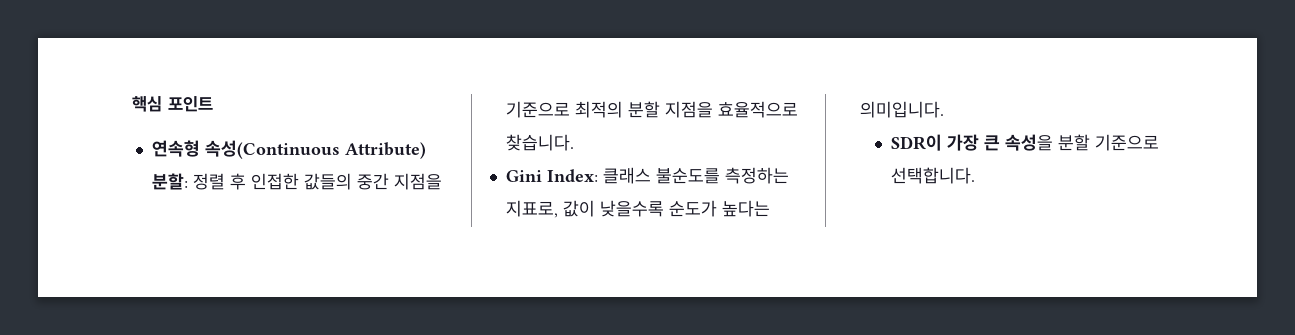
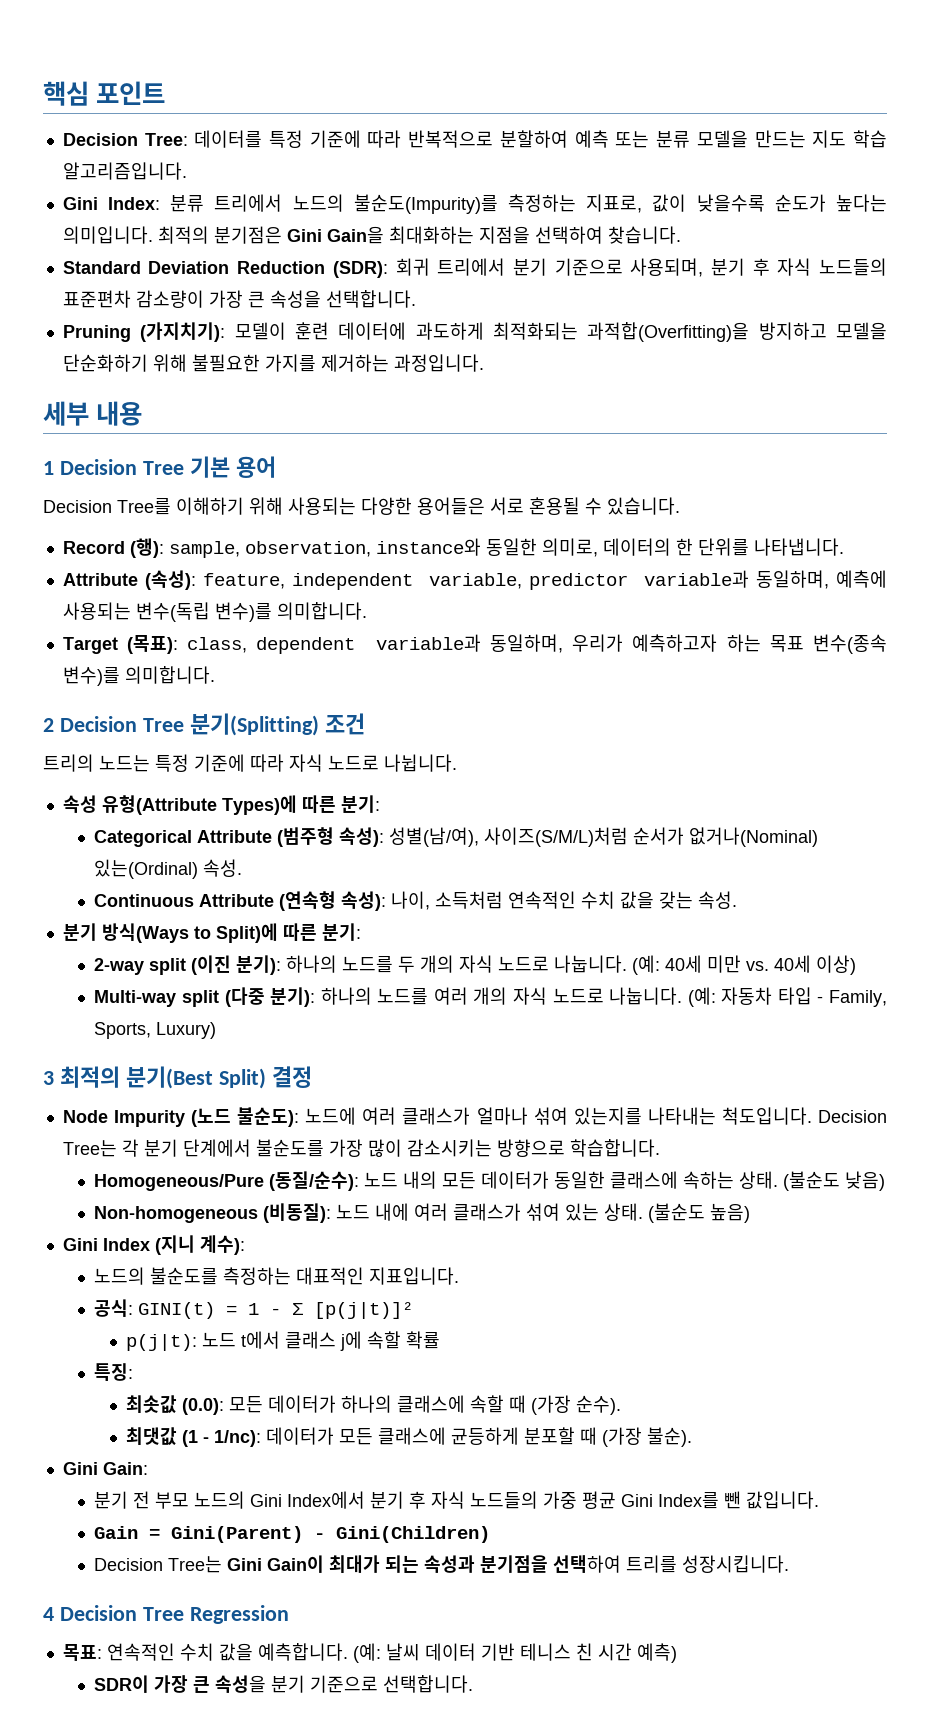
- 연속형 속성(Continuous Attribute) 분할: 정렬 후 인접한 값들의 중간 지점을 기준으로 최적의 분할 지점을 효율적으로 찾습니다.
- Gini Index: 클래스 불순도를 측정하는 지표로, 값이 낮을수록 순도가 높다는 의미입니다.
+ Decision Tree: 데이터를 특정 기준에 따라 반복적으로 분할하여 예측 또는 분류 모델을 만드는 지도 학습 알고리즘입니다.
+ Gini Index: 분류 트리에서 노드의 불순도(Impurity)를 측정하는 지표로, 값이 낮을수록 순도가 높다는 의미입니다. 최적의 분기점은 Gini Gain을 최대화하는 지점을 선택하여 찾습니다.
+ Standard Deviation Reduction (SDR): 회귀 트리에서 분기 기준으로 사용되며, 분기 후 자식 노드들의 표준편차 감소량이 가장 큰 속성을 선택합니다.
+ Pruning (가지치기): 모델이 훈련 데이터에 과도하게 최적화되는 과적합(Overfitting)을 방지하고 모델을 단순화하기 위해 불필요한 가지를 제거하는 과정입니다.
+ 세부 내용
+ 1 Decision Tree 기본 용어
+ Decision Tree를 이해하기 위해 사용되는 다양한 용어들은 서로 혼용될 수 있습니다.
+ Record (행): sample, observation, instance와 동일한 의미로, 데이터의 한 단위를 나타냅니다.
+ Attribute (속성): feature, independent variable, predictor variable과 동일하며, 예측에 사용되는 변수(독립 변수)를 의미합니다.
+ Target (목표): class, dependent variable과 동일하며, 우리가 예측하고자 하는 목표 변수(종속 변수)를 의미합니다.
+ 2 Decision Tree 분기(Splitting) 조건
+ 트리의 노드는 특정 기준에 따라 자식 노드로 나뉩니다.
+ 속성 유형(Attribute Types)에 따른 분기:
+ Categorical Attribute (범주형 속성): 성별(남/여), 사이즈(S/M/L)처럼 순서가 없거나(Nominal) 있는(Ordinal) 속성.
+ Continuous Attribute (연속형 속성): 나이, 소득처럼 연속적인 수치 값을 갖는 속성.
+ 분기 방식(Ways to Split)에 따른 분기:
+ 2-way split (이진 분기): 하나의 노드를 두 개의 자식 노드로 나눕니다. (예: 40세 미만 vs. 40세 이상)
+ Multi-way split (다중 분기): 하나의 노드를 여러 개의 자식 노드로 나눕니다. (예: 자동차 타입 - Family, Sports, Luxury)
+ 3 최적의 분기(Best Split) 결정
+ Node Impurity (노드 불순도): 노드에 여러 클래스가 얼마나 섞여 있는지를 나타내는 척도입니다. Decision Tree는 각 분기 단계에서 불순도를 가장 많이 감소시키는 방향으로 학습합니다.
+ Homogeneous/Pure (동질/순수): 노드 내의 모든 데이터가 동일한 클래스에 속하는 상태. (불순도 낮음)
+ Non-homogeneous (비동질): 노드 내에 여러 클래스가 섞여 있는 상태. (불순도 높음)
+ Gini Index (지니 계수):
+ 노드의 불순도를 측정하는 대표적인 지표입니다.
+ 공식: GINI(t) = 1 - Σ [p(j|t)]²
+ p(j|t): 노드 t에서 클래스 j에 속할 확률
+ 특징:
+ 최솟값 (0.0): 모든 데이터가 하나의 클래스에 속할 때 (가장 순수).
+ 최댓값 (1 - 1/nc): 데이터가 모든 클래스에 균등하게 분포할 때 (가장 불순).
+ Gini Gain:
+ 분기 전 부모 노드의 Gini Index에서 분기 후 자식 노드들의 가중 평균 Gini Index를 뺀 값입니다.
+ Gain = Gini(Parent) - Gini(Children)
+ Decision Tree는 Gini Gain이 최대가 되는 속성과 분기점을 선택하여 트리를 성장시킵니다.
+ 4 Decision Tree Regression
+ 목표: 연속적인 수치 값을 예측합니다. (예: 날씨 데이터 기반 테니스 친 시간 예측)
- SDR이 가장 큰 속성을 분할 기준으로 선택합니다.
+ SDR이 가장 큰 속성을 분기 기준으로 선택합니다.

